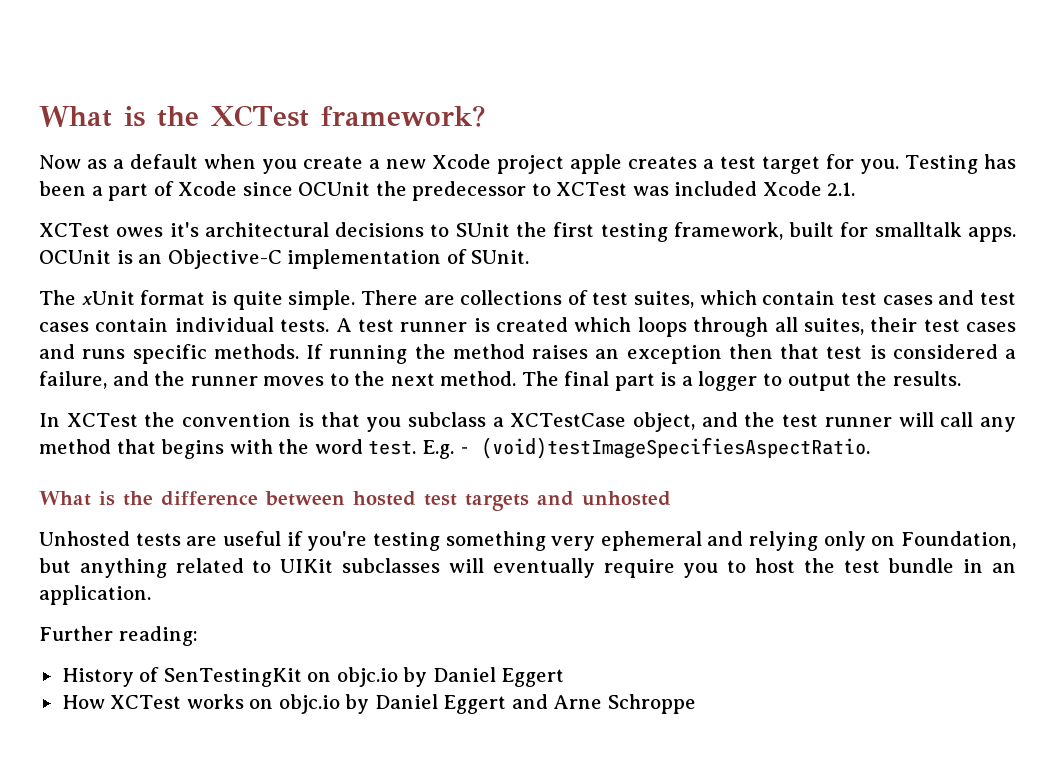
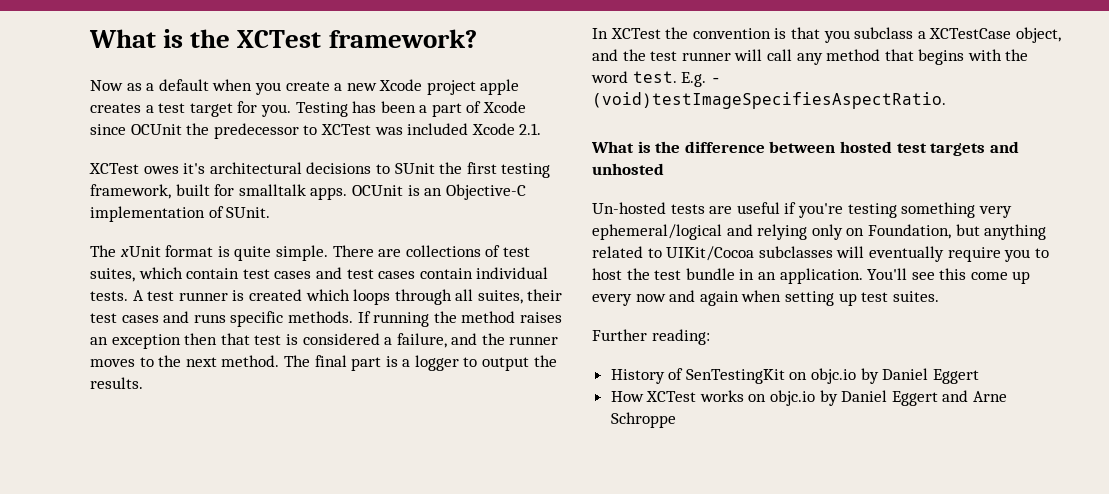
- Unhosted tests are useful if you're testing something very ephemeral and relying only on Foundation, but anything related to UIKit subclasses will eventually require you to host the test bundle in an application.
+ Un-hosted tests are useful if you're testing something very ephemeral/logical and relying only on Foundation, but anything related to UIKit/Cocoa subclasses will eventually require you to host the test bundle in an application. You'll see this come up every now and again when setting up test suites.

